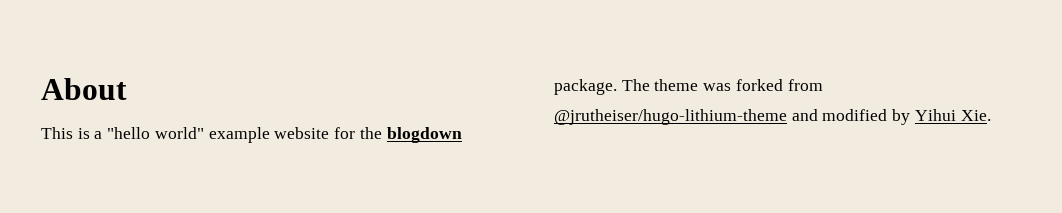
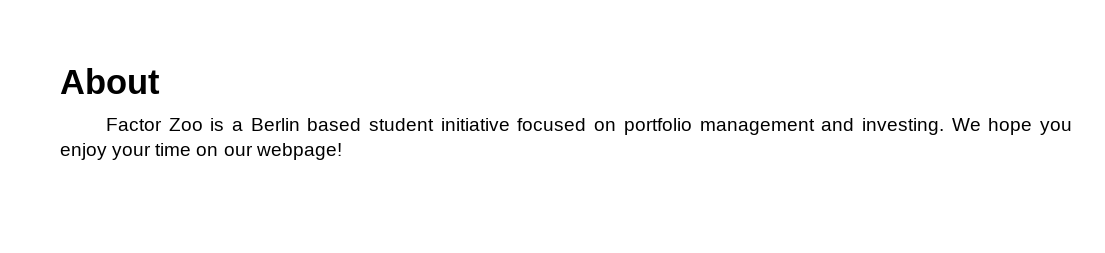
- This is a "hello world" example website for the blogdown package. The theme was forked from @jrutheiser/hugo-lithium-theme and modified by Yihui Xie.
+ Factor Zoo is a Berlin based student initiative focused on portfolio management and investing. We hope you enjoy your time on our webpage!

